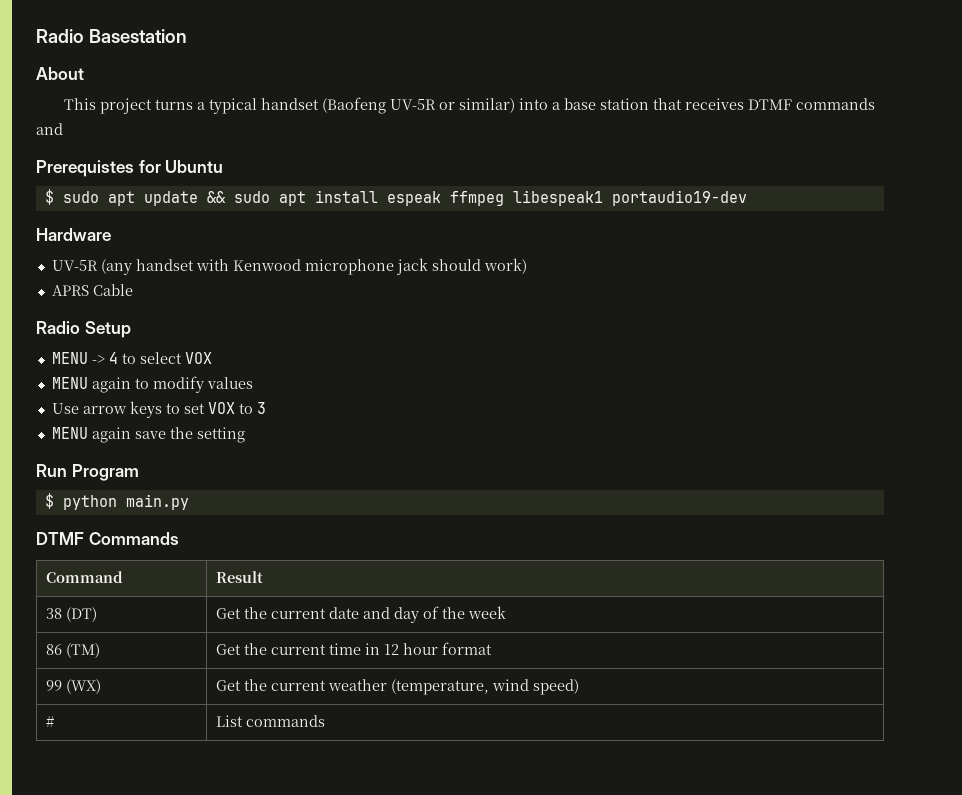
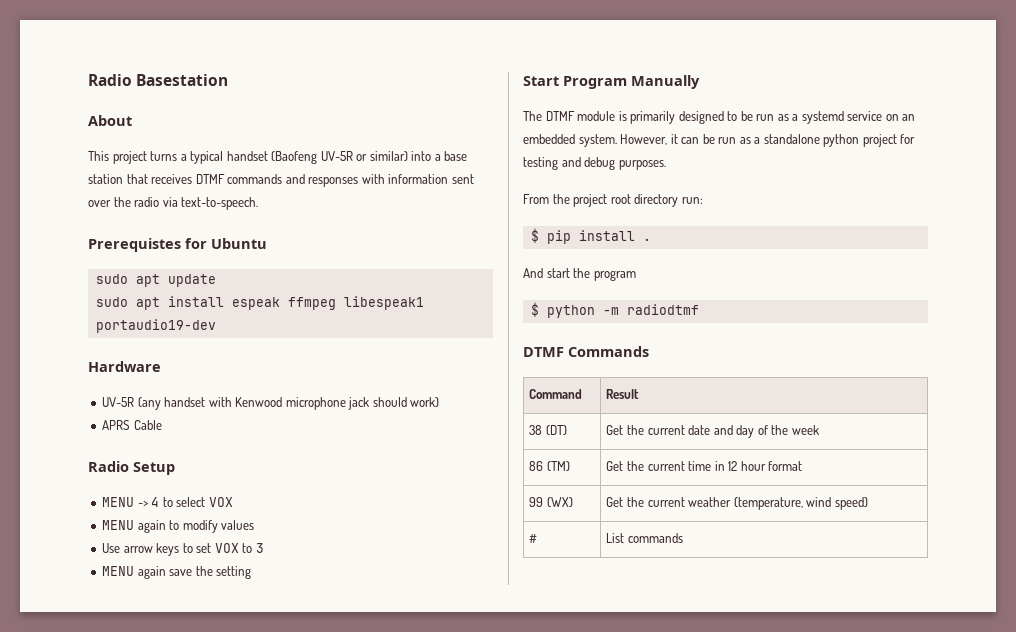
- This project turns a typical handset (Baofeng UV-5R or similar) into a base station that receives DTMF commands and
+ This project turns a typical handset (Baofeng UV-5R or similar) into a base station that receives DTMF commands and responses with information sent over the radio via text-to-speech.
- $ sudo apt update && sudo apt install espeak ffmpeg libespeak1 portaudio19-dev
+ sudo apt update
+ sudo apt install espeak ffmpeg libespeak1 portaudio19-dev
- Run Program
+ Start Program Manually
+ The DTMF module is primarily designed to be run as a systemd service on an embedded system. However, it can be run as a standalone python project for testing and debug purposes.
+ From the project root directory run:
+ $ pip install .
+ And start the program
- $ python main.py
+ $ python -m radiodtmf

